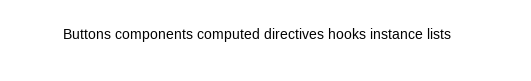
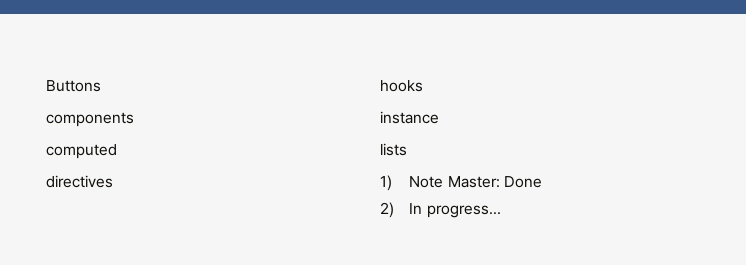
- Buttons components computed directives hooks instance lists
+ Buttons
+ components
+ computed
+ directives
+ hooks
+ instance
+ lists
+ 1) Note Master: Done
+ 2) In progress...

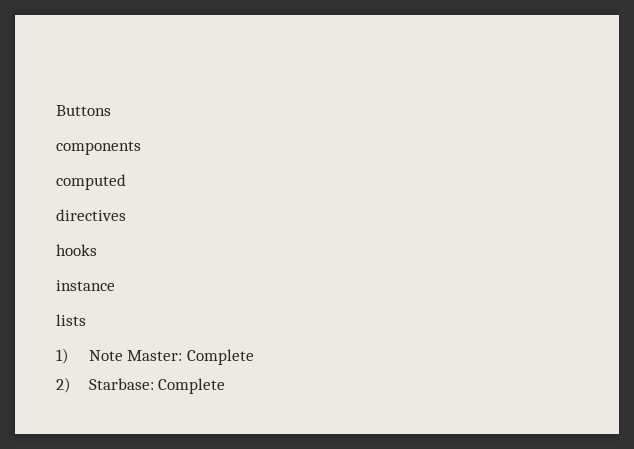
- 1) Note Master: Done
+ 1) Note Master: Complete
- 2) In progress...
+ 2) Starbase: Complete

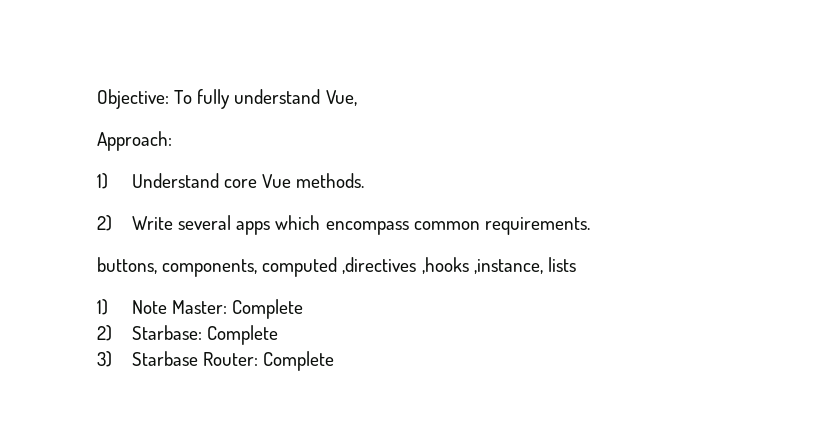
- Buttons
- components
- computed
- directives
- hooks
- instance
- lists
+ Objective: To fully understand Vue,
+ Approach:
+ 1) Understand core Vue methods.
+ 2) Write several apps which encompass common requirements.
+ buttons, components, computed ,directives ,hooks ,instance, lists
+ 3) Starbase Router: Complete

